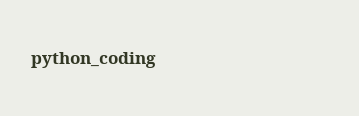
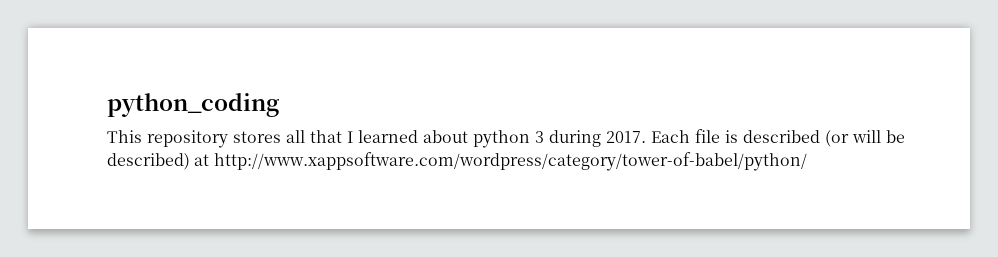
+ This repository stores all that I learned about python 3 during 2017. Each file is described (or will be described) at http://www.xappsoftware.com/wordpress/category/tower-of-babel/python/

